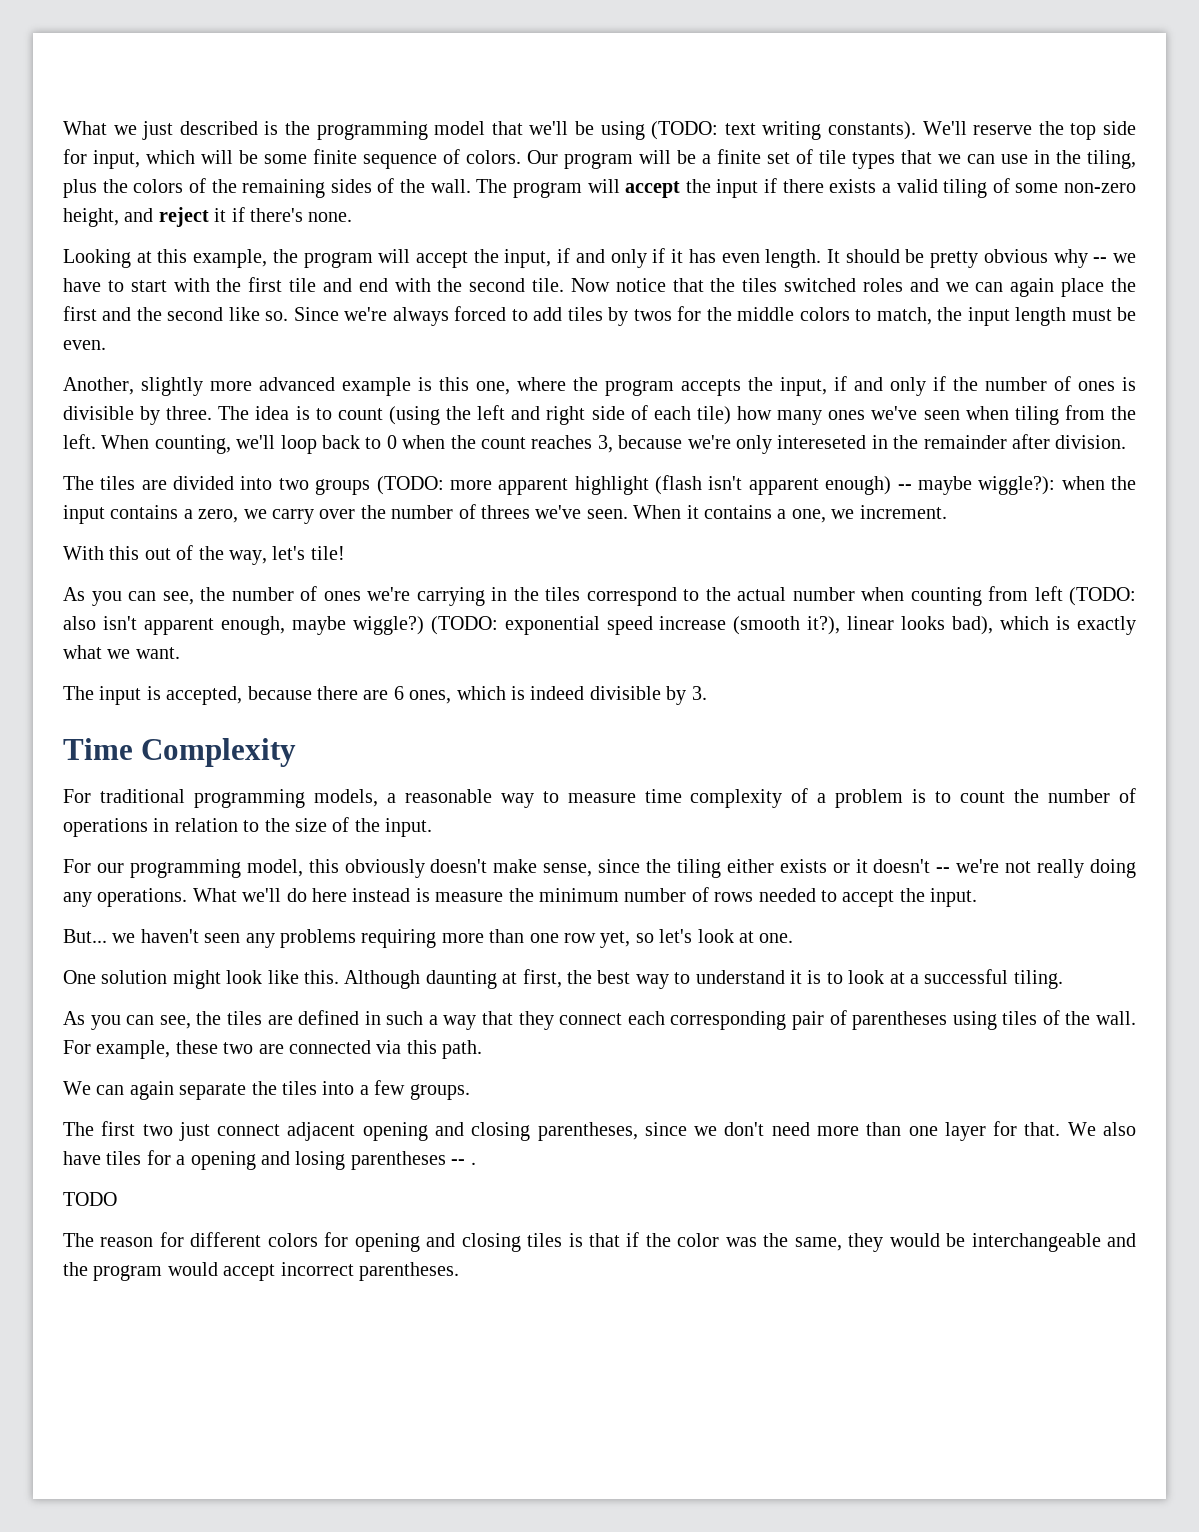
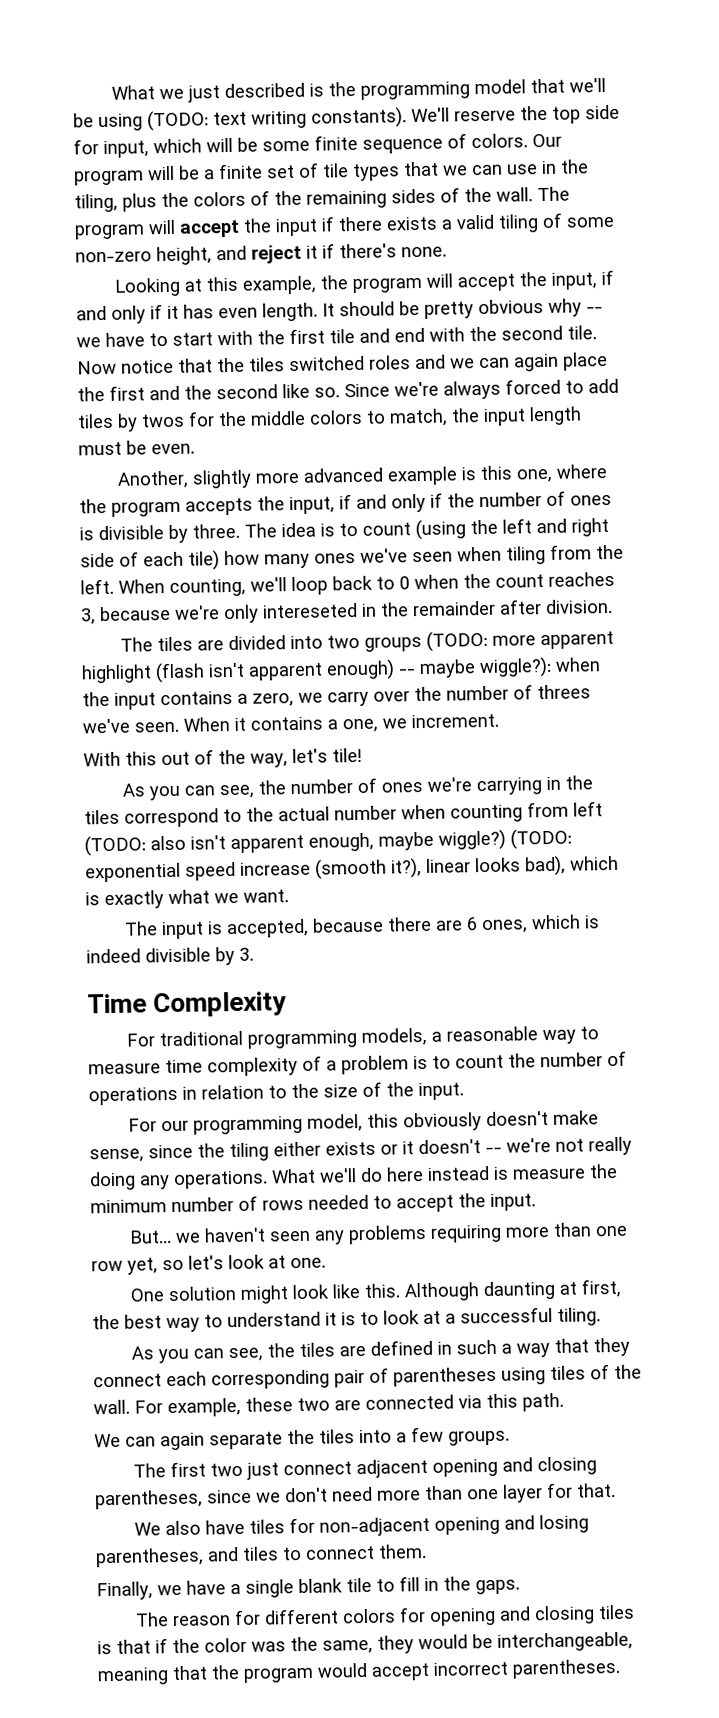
- The first two just connect adjacent opening and closing parentheses, since we don't need more than one layer for that. We also have tiles for a opening and losing parentheses -- .
- TODO
+ The first two just connect adjacent opening and closing parentheses, since we don't need more than one layer for that.
+ We also have tiles for non-adjacent opening and losing parentheses, and tiles to connect them.
+ Finally, we have a single blank tile to fill in the gaps.
- The reason for different colors for opening and closing tiles is that if the color was the same, they would be interchangeable and the program would accept incorrect parentheses.
+ The reason for different colors for opening and closing tiles is that if the color was the same, they would be interchangeable, meaning that the program would accept incorrect parentheses.

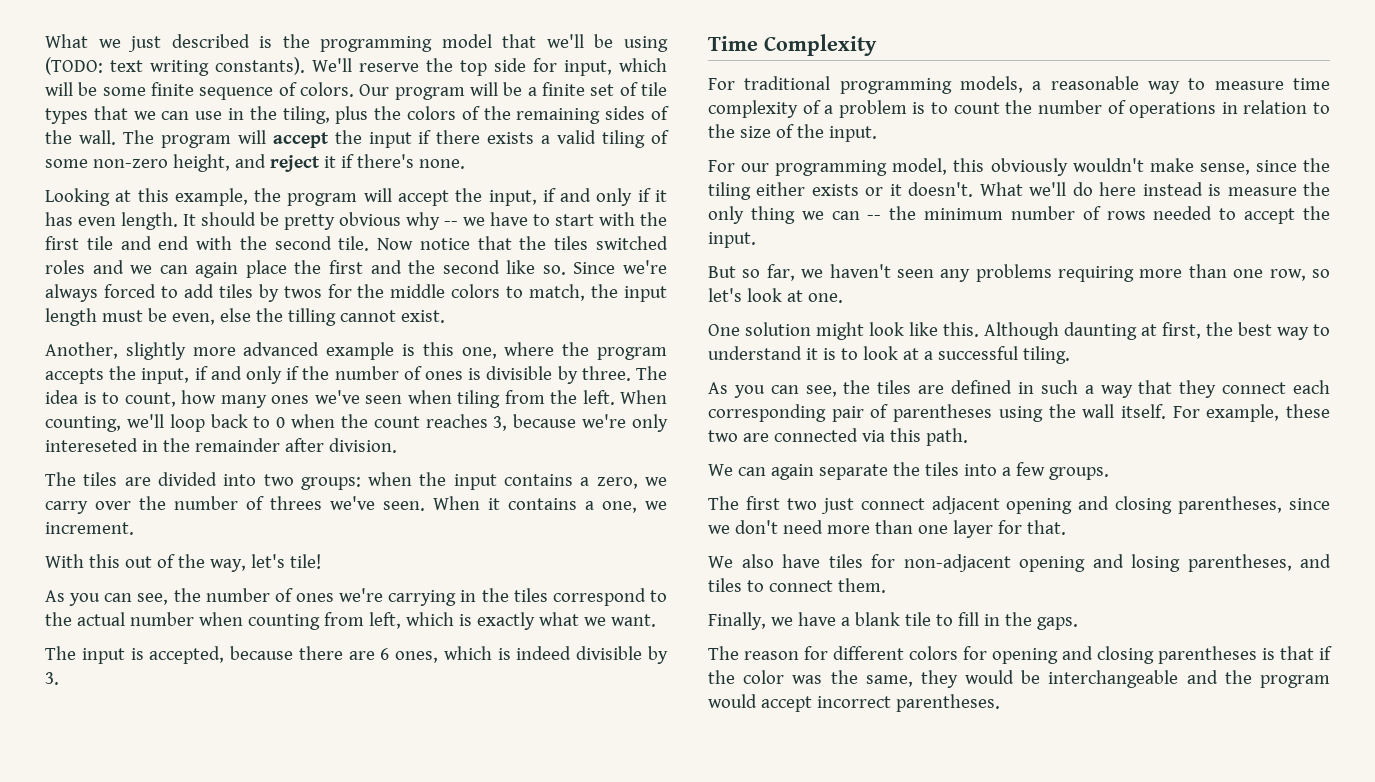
- Since we're always forced to add tiles by twos for the middle colors to match, the input length must be even.
+ Since we're always forced to add tiles by twos for the middle colors to match, the input length must be even, else the tilling cannot exist.
- The idea is to count (using the left and right side of each tile) how many ones we've seen when tiling from the left.
+ The idea is to count, how many ones we've seen when tiling from the left.
- The tiles are divided into two groups (TODO: more apparent highlight (flash isn't apparent enough) -- maybe wiggle?): when the input contains a zero, we carry over the number of threes we've seen.
+ The tiles are divided into two groups: when the input contains a zero, we carry over the number of threes we've seen.
- As you can see, the number of ones we're carrying in the tiles correspond to the actual number when counting from left (TODO: also isn't apparent enough, maybe wiggle?) (TODO: exponential speed increase (smooth it?), linear looks bad), which is exactly what we want.
+ As you can see, the number of ones we're carrying in the tiles correspond to the actual number when counting from left, which is exactly what we want.
- For our programming model, this obviously doesn't make sense, since the tiling either exists or it doesn't -- we're not really doing any operations.
+ For our programming model, this obviously wouldn't make sense, since the tiling either exists or it doesn't.
- What we'll do here instead is measure the minimum number of rows needed to accept the input.
+ What we'll do here instead is measure the only thing we can -- the minimum number of rows needed to accept the input.
- But... we haven't seen any problems requiring more than one row yet, so let's look at one.
+ But so far, we haven't seen any problems requiring more than one row, so let's look at one.
- As you can see, the tiles are defined in such a way that they connect each corresponding pair of parentheses using tiles of the wall.
+ As you can see, the tiles are defined in such a way that they connect each corresponding pair of parentheses using the wall itself.
- Finally, we have a single blank tile to fill in the gaps.
+ Finally, we have a blank tile to fill in the gaps.
- The reason for different colors for opening and closing tiles is that if the color was the same, they would be interchangeable, meaning that the program would accept incorrect parentheses.
+ The reason for different colors for opening and closing parentheses is that if the color was the same, they would be interchangeable and the program would accept incorrect parentheses.

